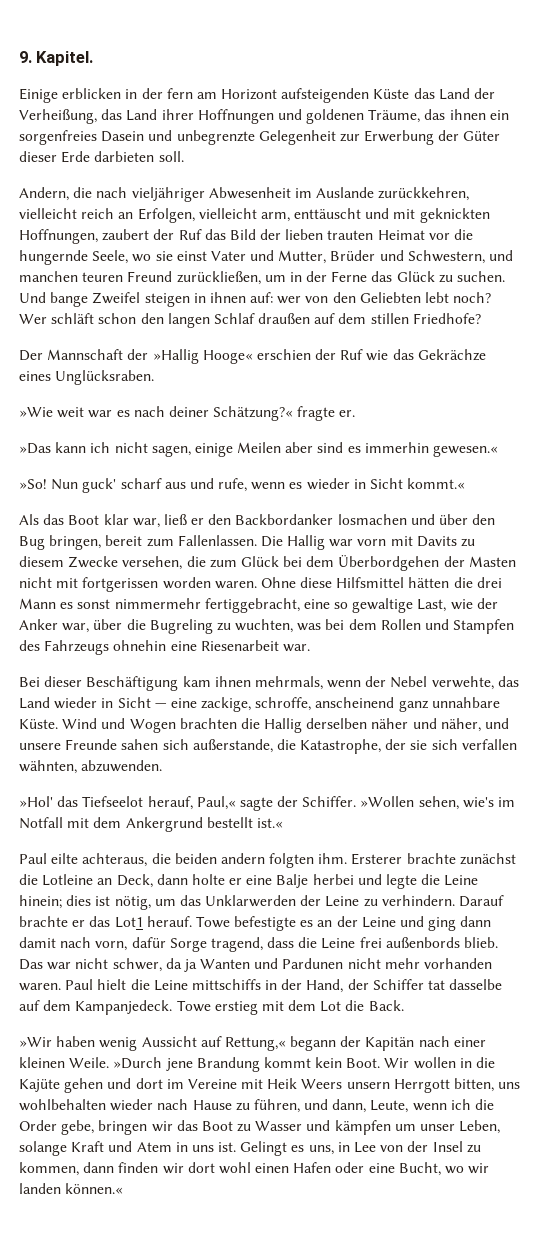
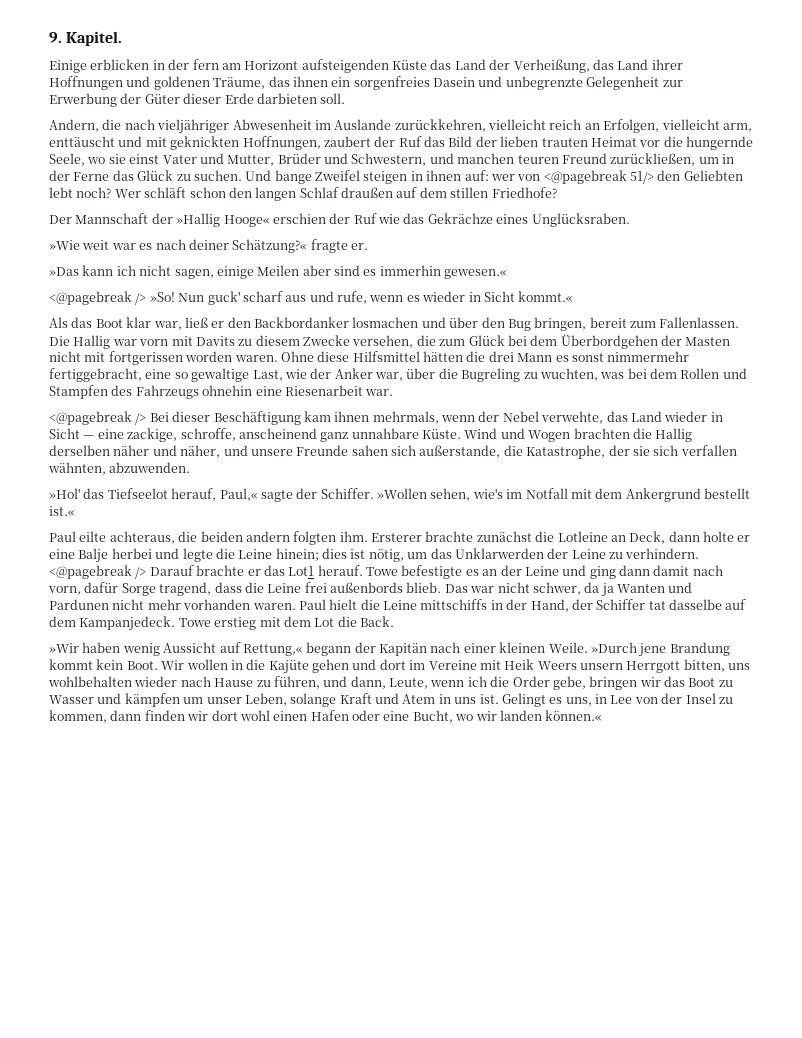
- Und bange Zweifel steigen in ihnen auf: wer von den Geliebten lebt noch?
+ Und bange Zweifel steigen in ihnen auf: wer von <@pagebreak 51/> den Geliebten lebt noch?
- »So!
+ <@pagebreak /> »So!
- Bei dieser Beschäftigung kam ihnen mehrmals, wenn der Nebel verwehte, das Land wieder in Sicht — eine zackige, schroffe, anscheinend ganz unnahbare Küste.
+ <@pagebreak /> Bei dieser Beschäftigung kam ihnen mehrmals, wenn der Nebel verwehte, das Land wieder in Sicht — eine zackige, schroffe, anscheinend ganz unnahbare Küste.
- Darauf brachte er das Lot1 herauf.
+ <@pagebreak /> Darauf brachte er das Lot1 herauf.

